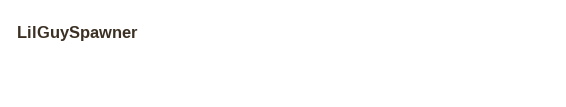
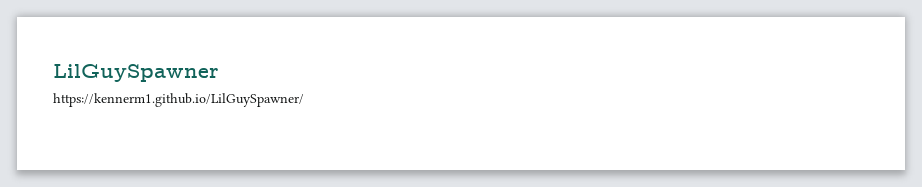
+ https://kennerm1.github.io/LilGuySpawner/

